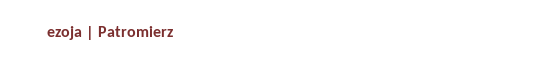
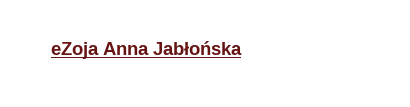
- ezoja | Patromierz
+ eZoja Anna Jabłońska

